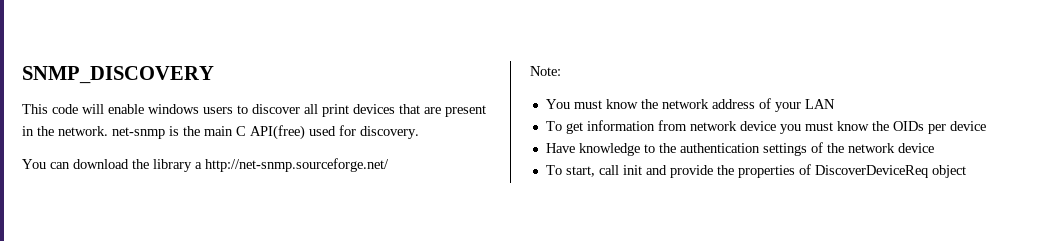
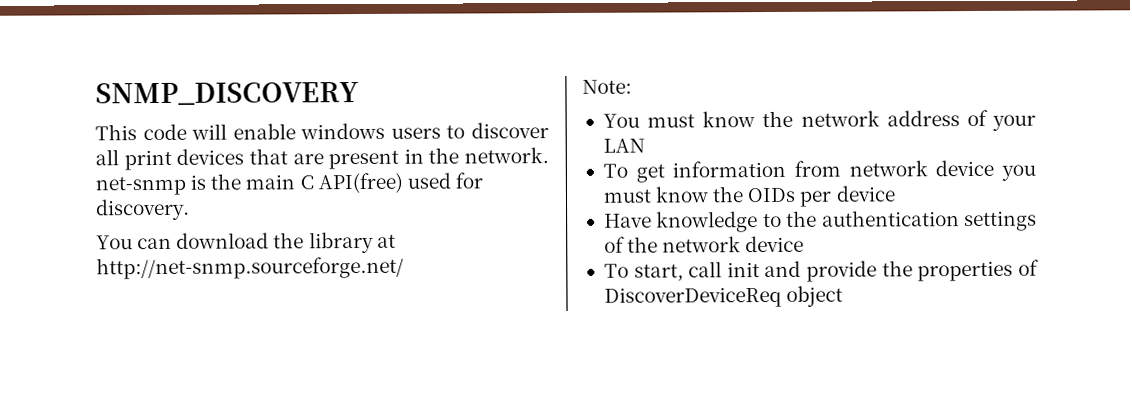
- You can download the library a http://net-snmp.sourceforge.net/
+ You can download the library at http://net-snmp.sourceforge.net/

